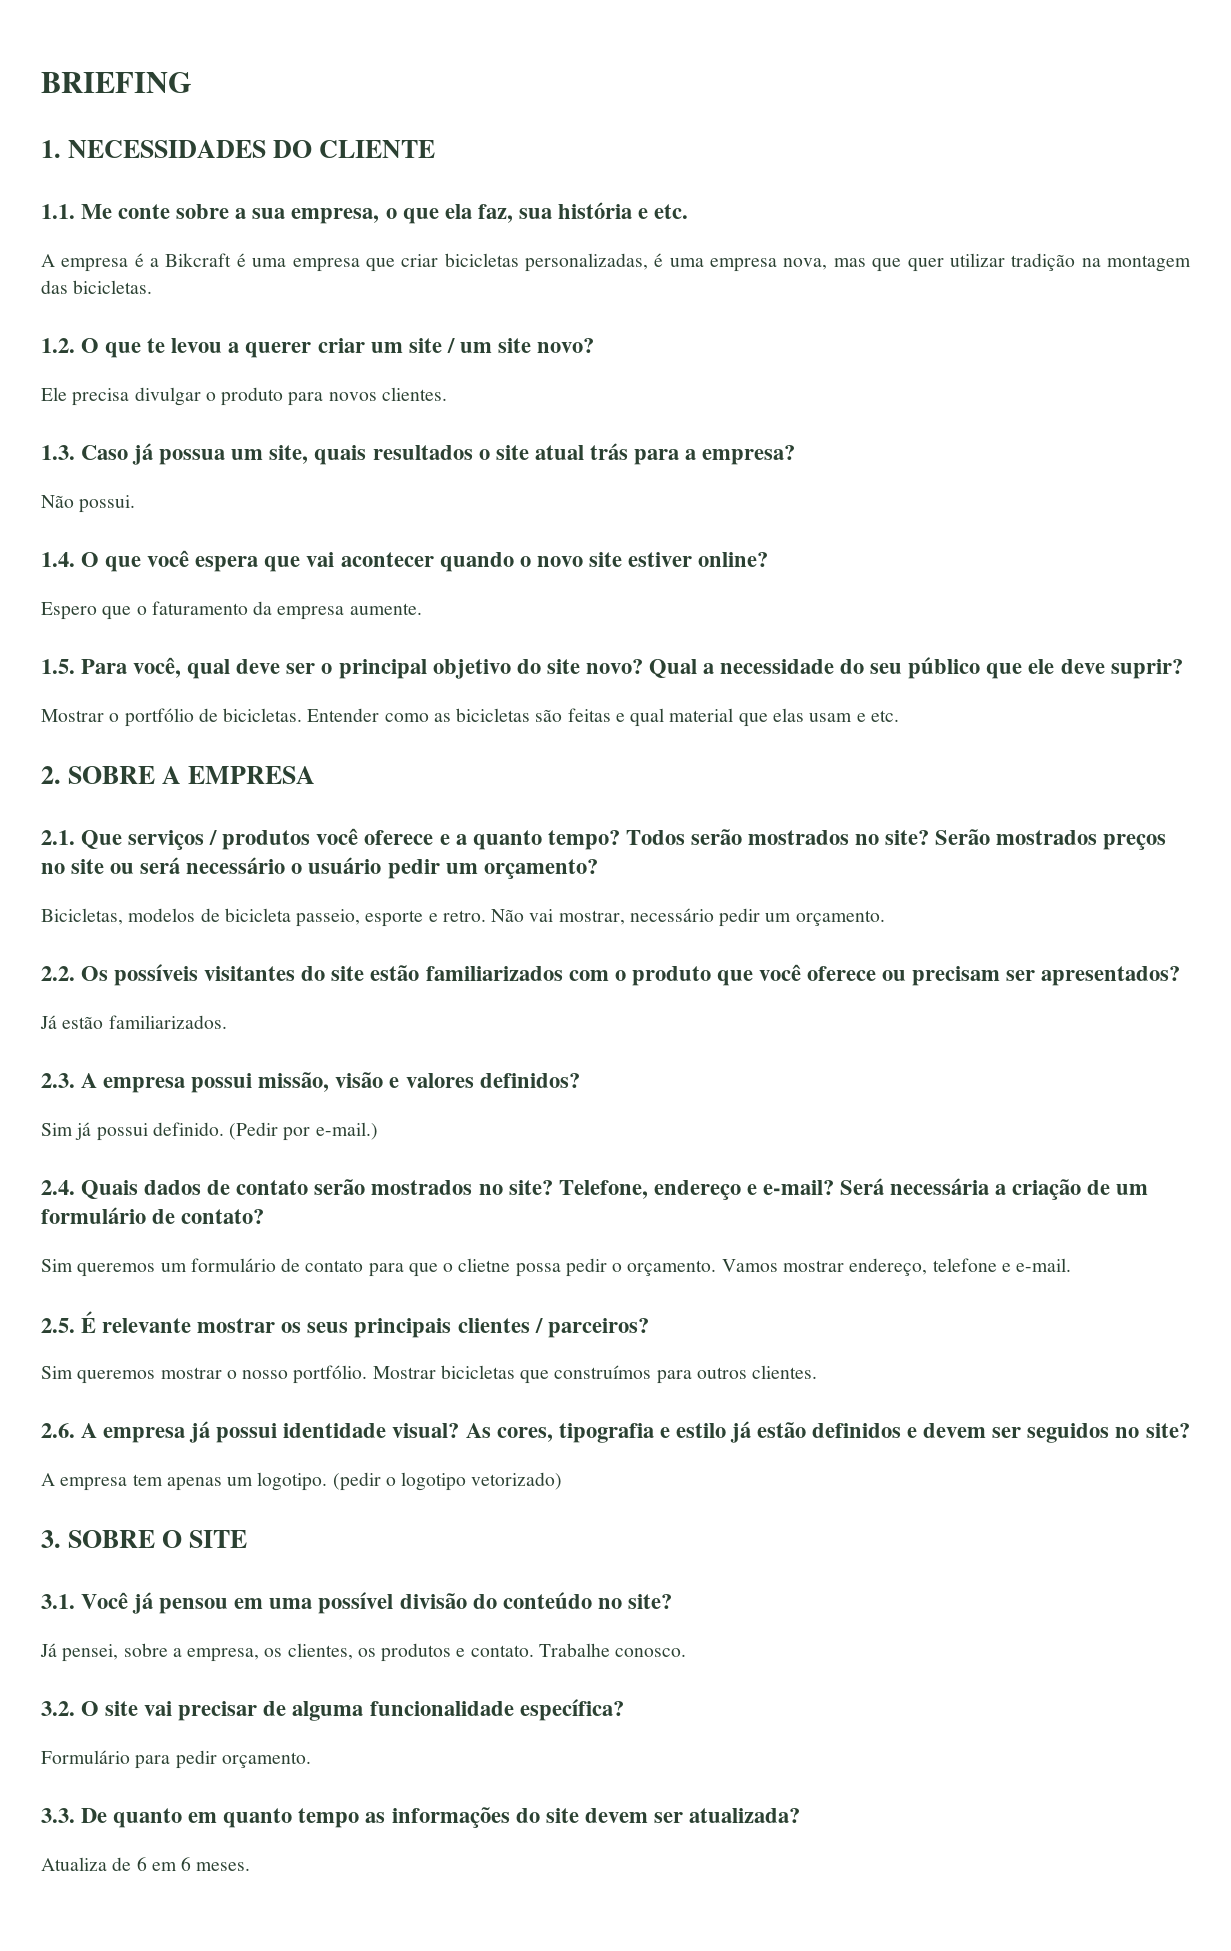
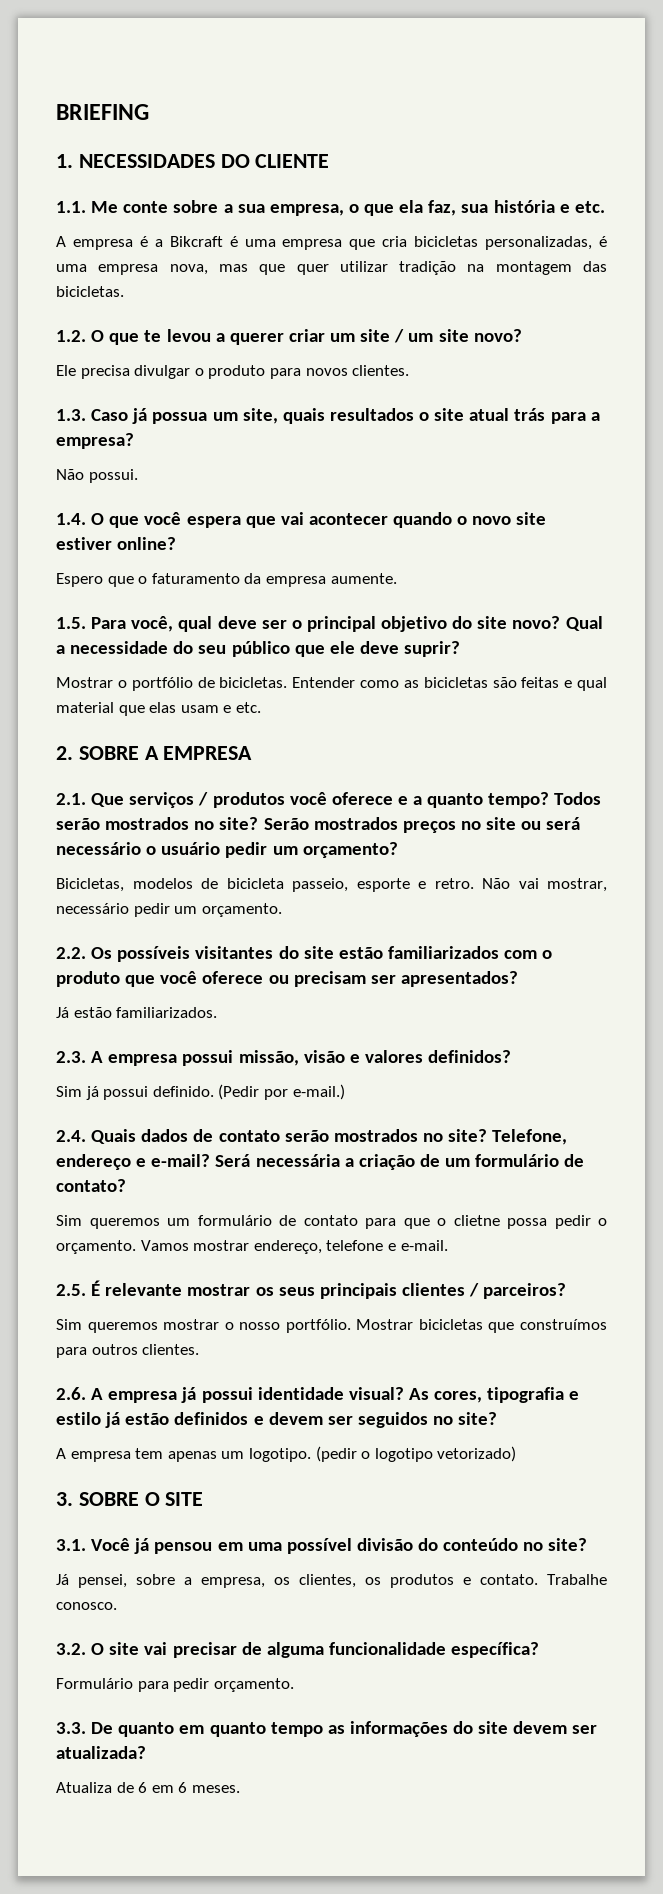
- A empresa é a Bikcraft é uma empresa que criar bicicletas personalizadas, é uma empresa nova, mas que quer utilizar tradição na montagem das bicicletas.
+ A empresa é a Bikcraft é uma empresa que cria bicicletas personalizadas, é uma empresa nova, mas que quer utilizar tradição na montagem das bicicletas.

